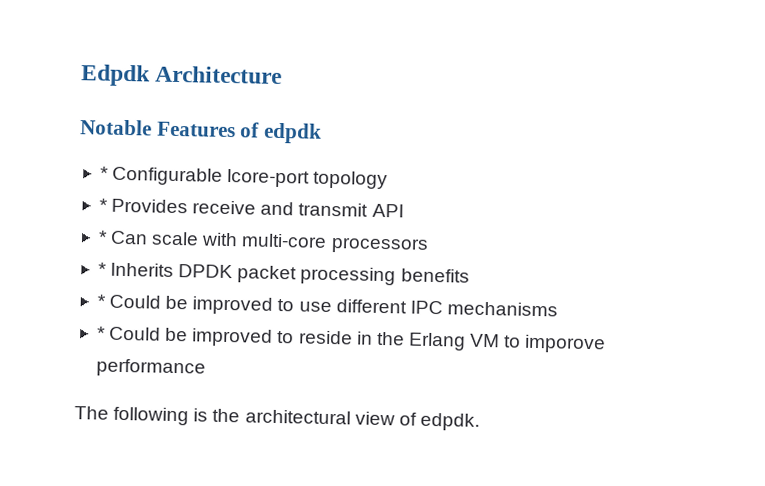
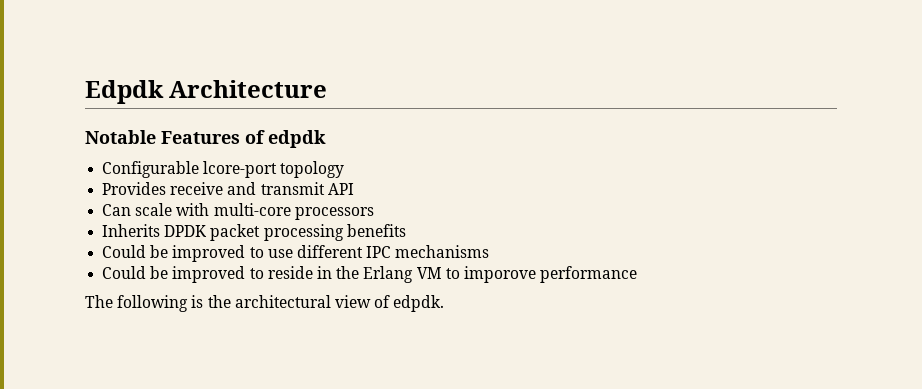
- * Configurable lcore-port topology
+ Configurable lcore-port topology
- * Provides receive and transmit API
+ Provides receive and transmit API
- * Can scale with multi-core processors
+ Can scale with multi-core processors
- * Inherits DPDK packet processing benefits
+ Inherits DPDK packet processing benefits
- * Could be improved to use different IPC mechanisms
+ Could be improved to use different IPC mechanisms
- * Could be improved to reside in the Erlang VM to imporove performance
+ Could be improved to reside in the Erlang VM to imporove performance

